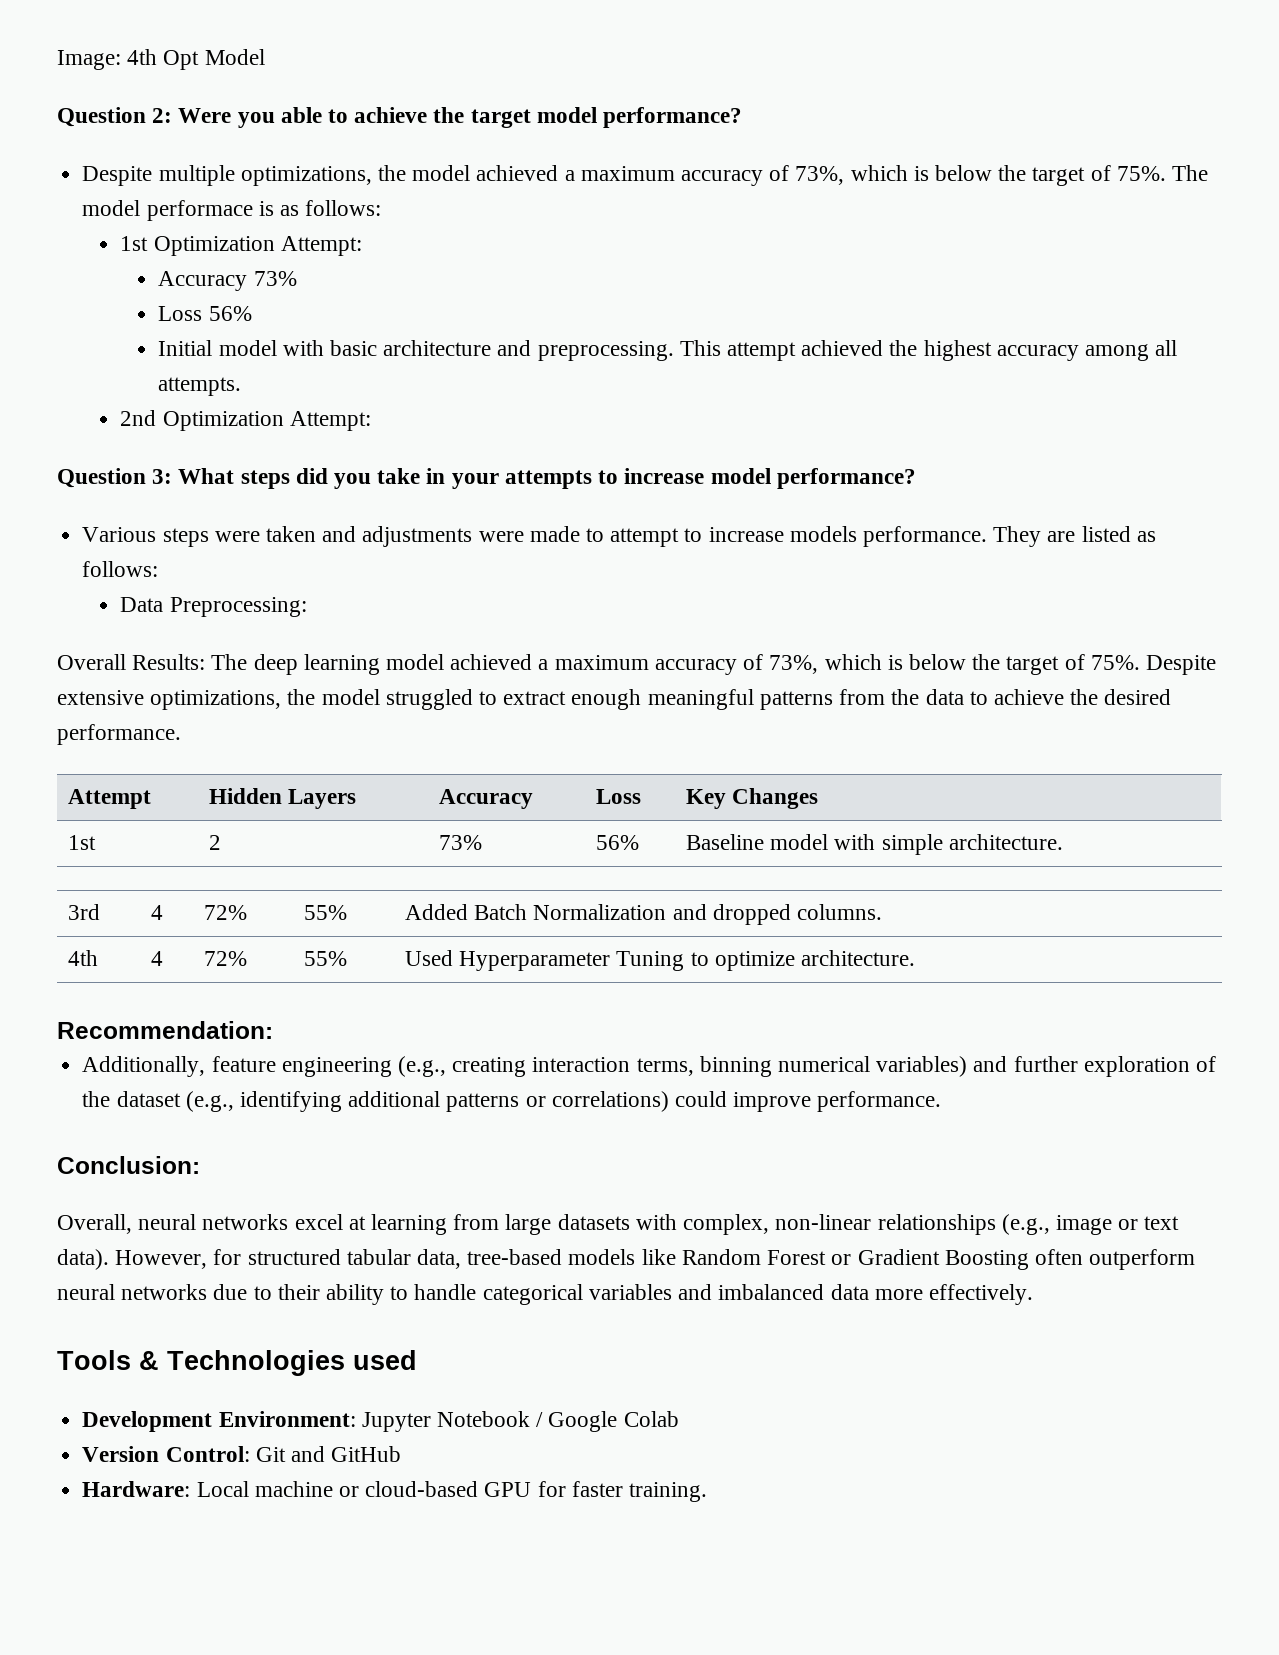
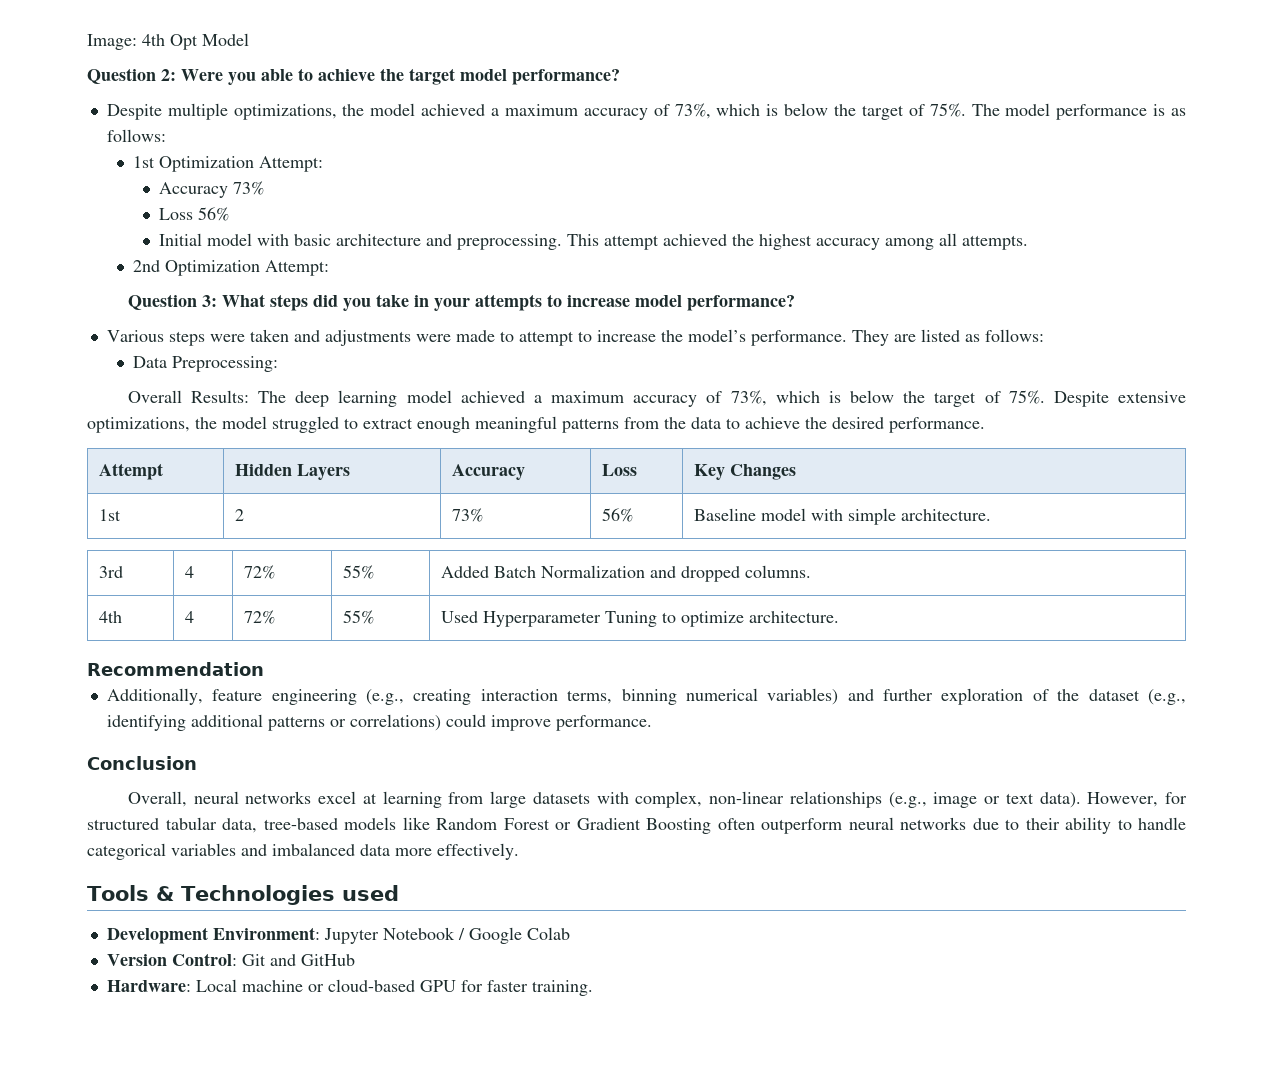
- The model performace is as follows:
+ The model performance is as follows:
- Various steps were taken and adjustments were made to attempt to increase models performance.
+ Various steps were taken and adjustments were made to attempt to increase the model’s performance.
- Recommendation:
+ Recommendation
- Conclusion:
+ Conclusion

